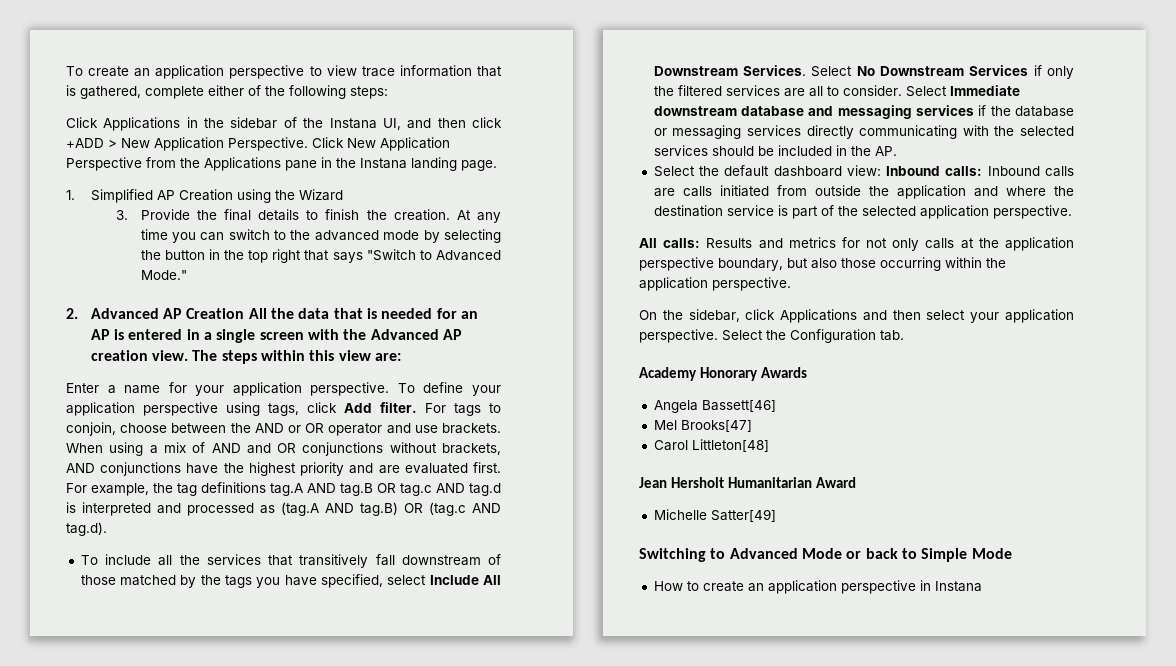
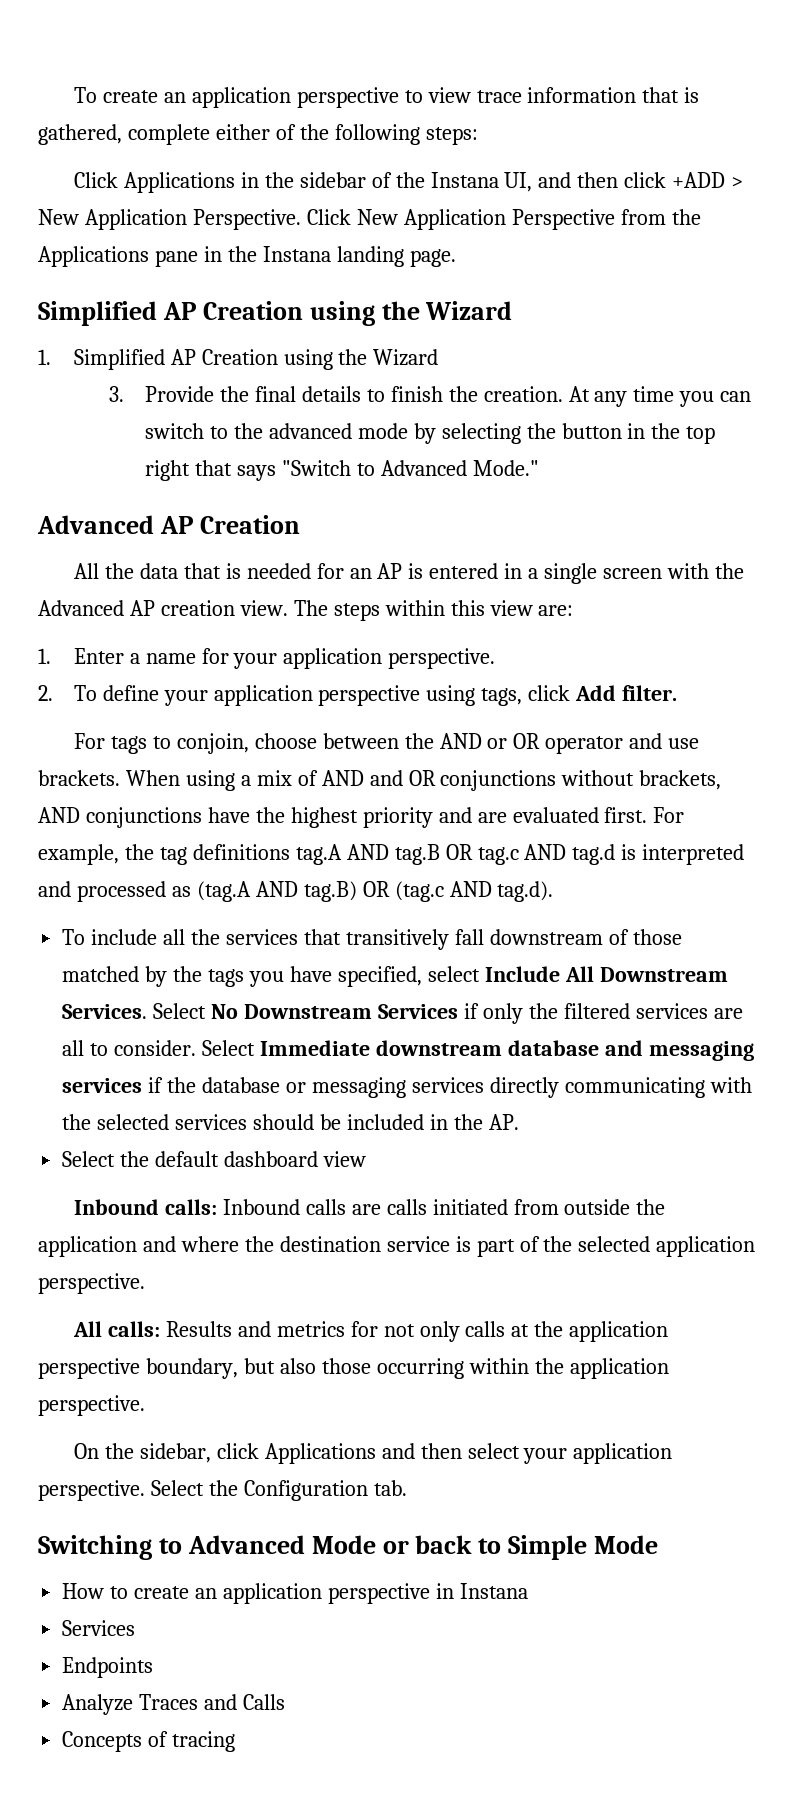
  Click New Application Perspective from the Applications pane in the Instana landing page.
+ Simplified AP Creation using the Wizard
- 2. Advanced AP Creation All the data that is needed for an AP is entered in a single screen with the Advanced AP creation view.
+ Advanced AP Creation
+ All the data that is needed for an AP is entered in a single screen with the Advanced AP creation view.
- Enter a name for your application perspective. To define your application perspective using tags, click Add filter. For tags to conjoin, choose between the AND or OR operator and use brackets.
+ 1. Enter a name for your application perspective.
+ 2. To define your application perspective using tags, click Add filter.
+ For tags to conjoin, choose between the AND or OR operator and use brackets.
- Select the default dashboard view: Inbound calls: Inbound calls are calls initiated from outside the application and where the destination service is part of the selected application perspective.
+ Select the default dashboard view
+ Inbound calls: Inbound calls are calls initiated from outside the application and where the destination service is part of the selected application perspective.
- Academy Honorary Awards
- Angela Bassett[46]
- Mel Brooks[47]
- Carol Littleton[48]
- Jean Hersholt Humanitarian Award
- Michelle Satter[49]
  How to create an application perspective in Instana
+ Services
+ Endpoints
+ Analyze Traces and Calls
+ Concepts of tracing

